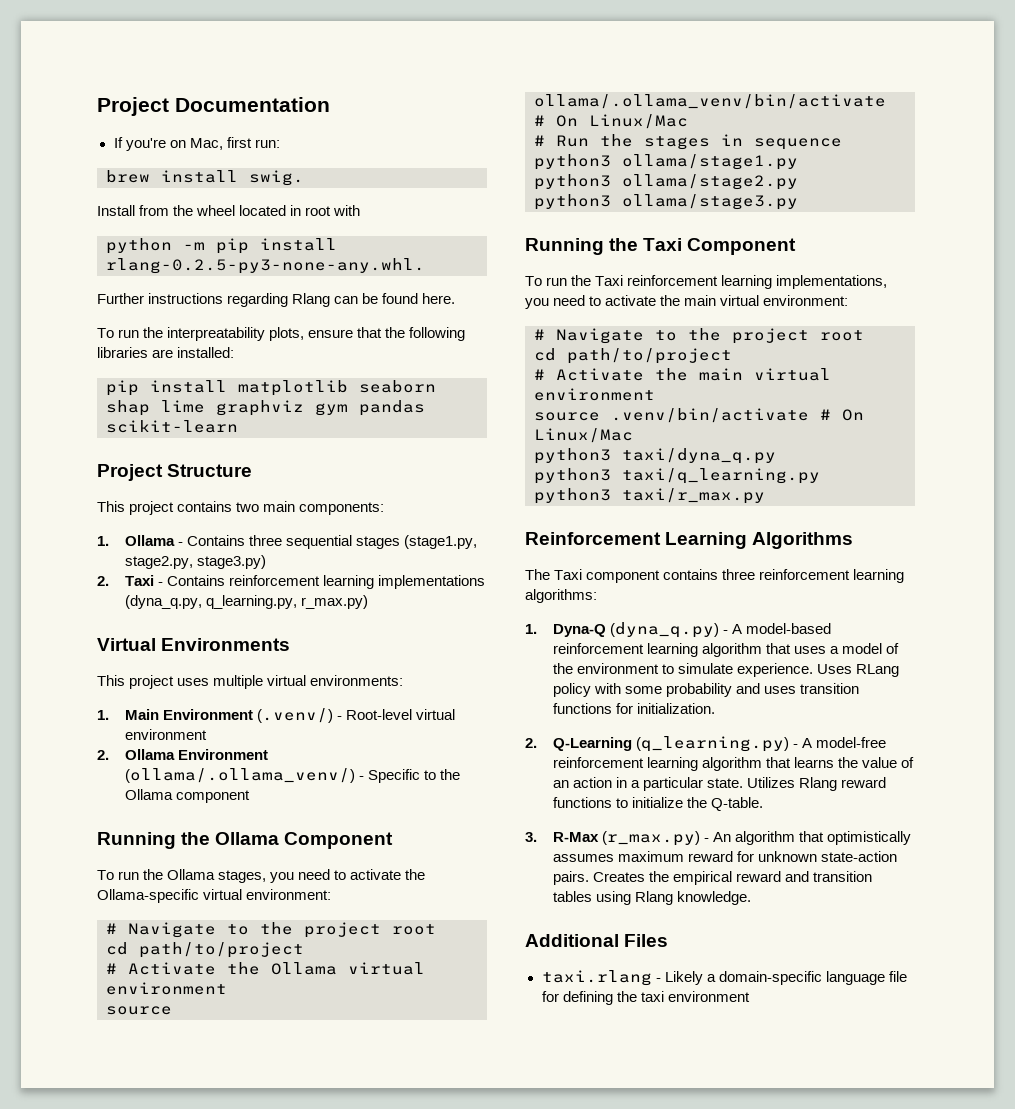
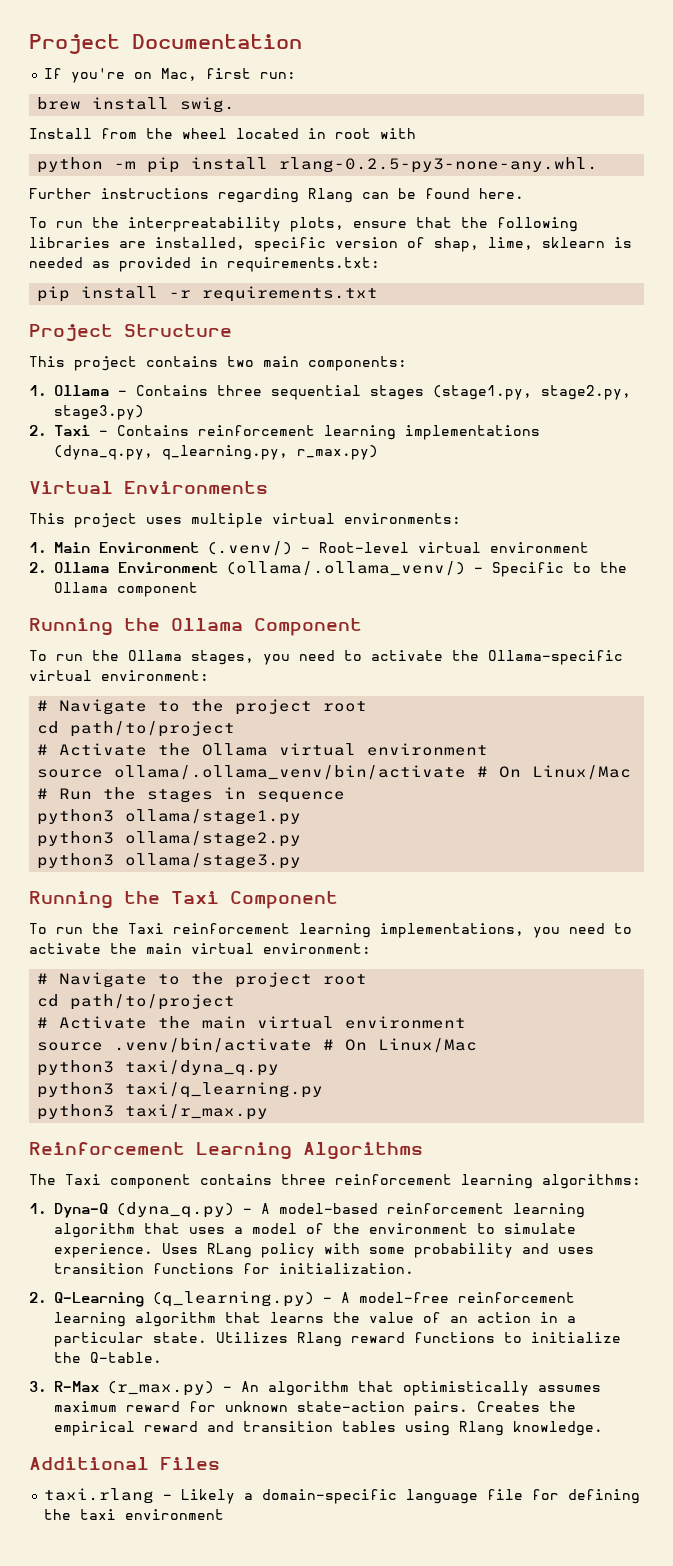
- To run the interpreatability plots, ensure that the following libraries are installed:
- pip install matplotlib seaborn shap lime graphviz gym pandas scikit-learn
+ To run the interpreatability plots, ensure that the following libraries are installed, specific version of shap, lime, sklearn is needed as provided in requirements.txt:
+ pip install -r requirements.txt

